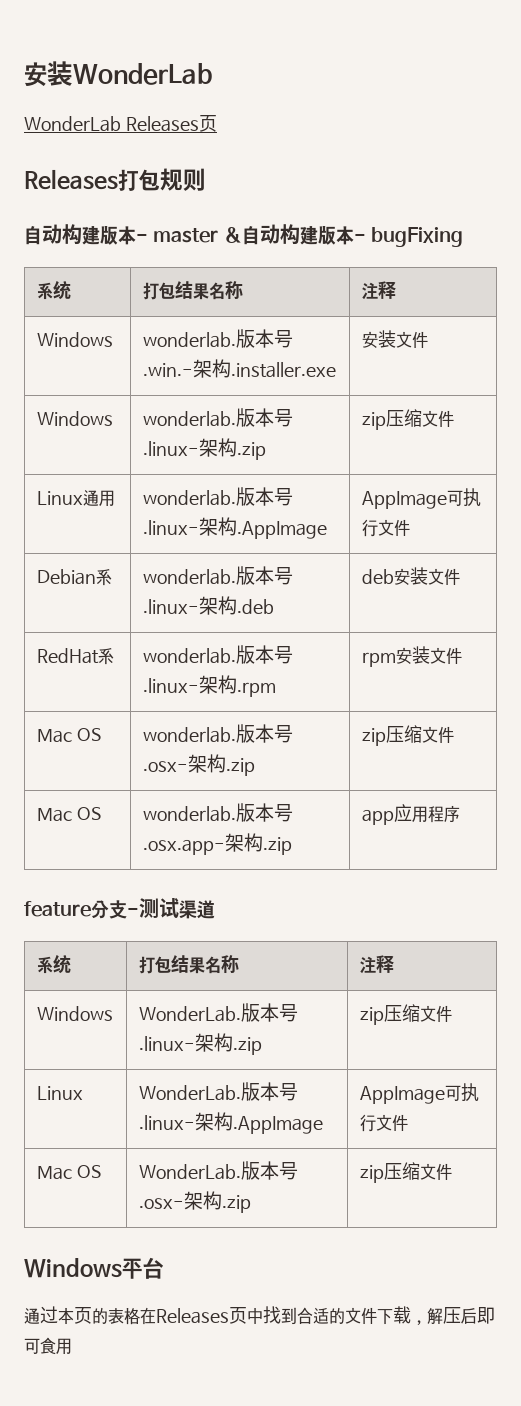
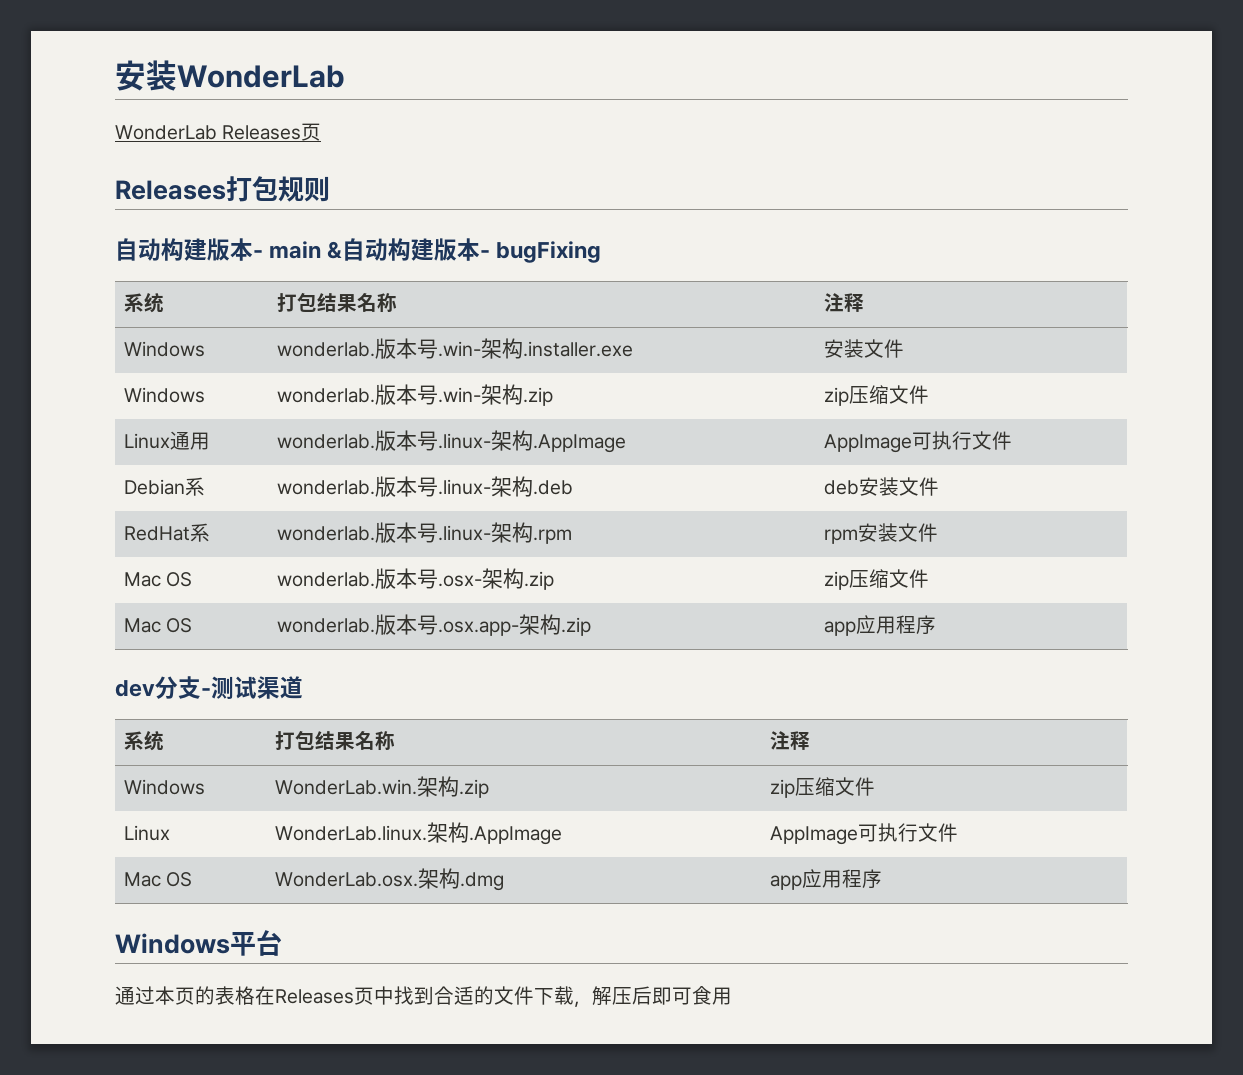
- 自动构建版本- master &自动构建版本- bugFixing
+ 自动构建版本- main &自动构建版本- bugFixing
- Windows | wonderlab.版本号.win.-架构.installer.exe | 安装文件
+ Windows | wonderlab.版本号.win-架构.installer.exe | 安装文件
- Windows | wonderlab.版本号.linux-架构.zip | zip压缩文件
+ Windows | wonderlab.版本号.win-架构.zip | zip压缩文件
- feature分支-测试渠道
+ dev分支-测试渠道
- Windows | WonderLab.版本号.linux-架构.zip | zip压缩文件
+ Windows | WonderLab.win.架构.zip | zip压缩文件
- Linux | WonderLab.版本号.linux-架构.AppImage | AppImage可执行文件
+ Linux | WonderLab.linux.架构.AppImage | AppImage可执行文件
- Mac OS | WonderLab.版本号.osx-架构.zip | zip压缩文件
+ Mac OS | WonderLab.osx.架构.dmg | app应用程序

